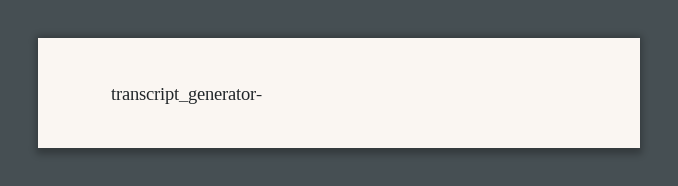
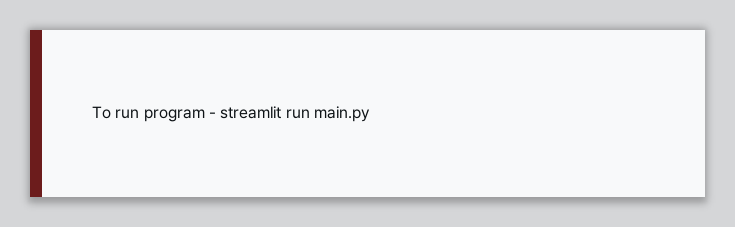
- transcript_generator-
+ To run program - streamlit run main.py

